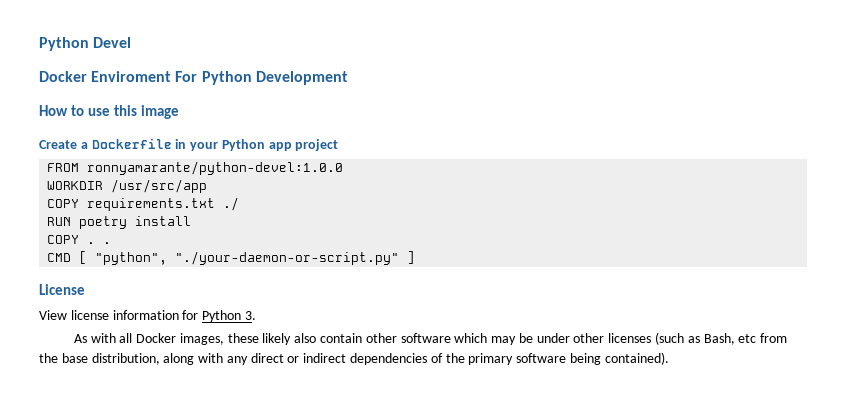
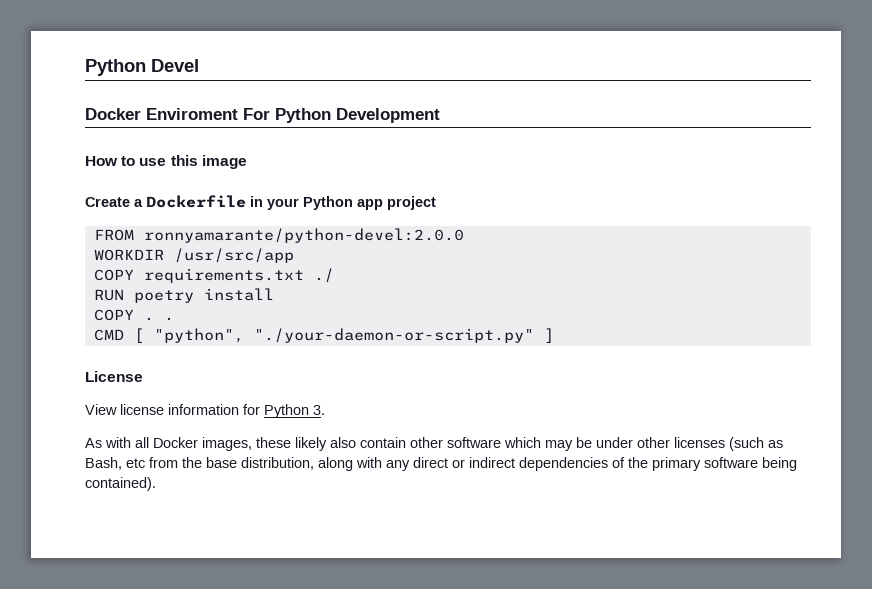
- FROM ronnyamarante/python-devel:1.0.0
+ FROM ronnyamarante/python-devel:2.0.0

